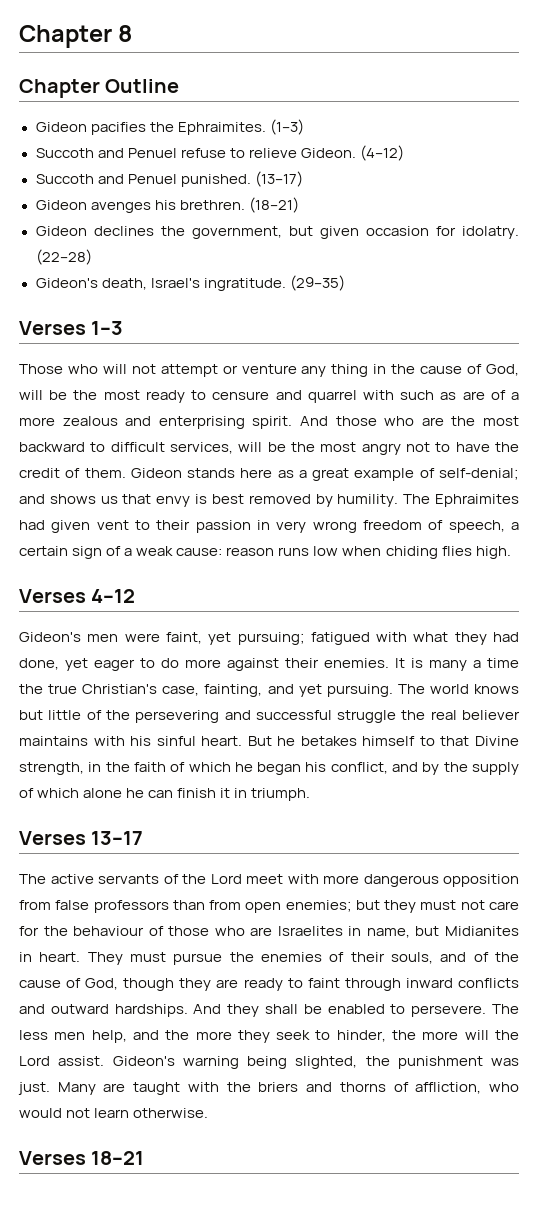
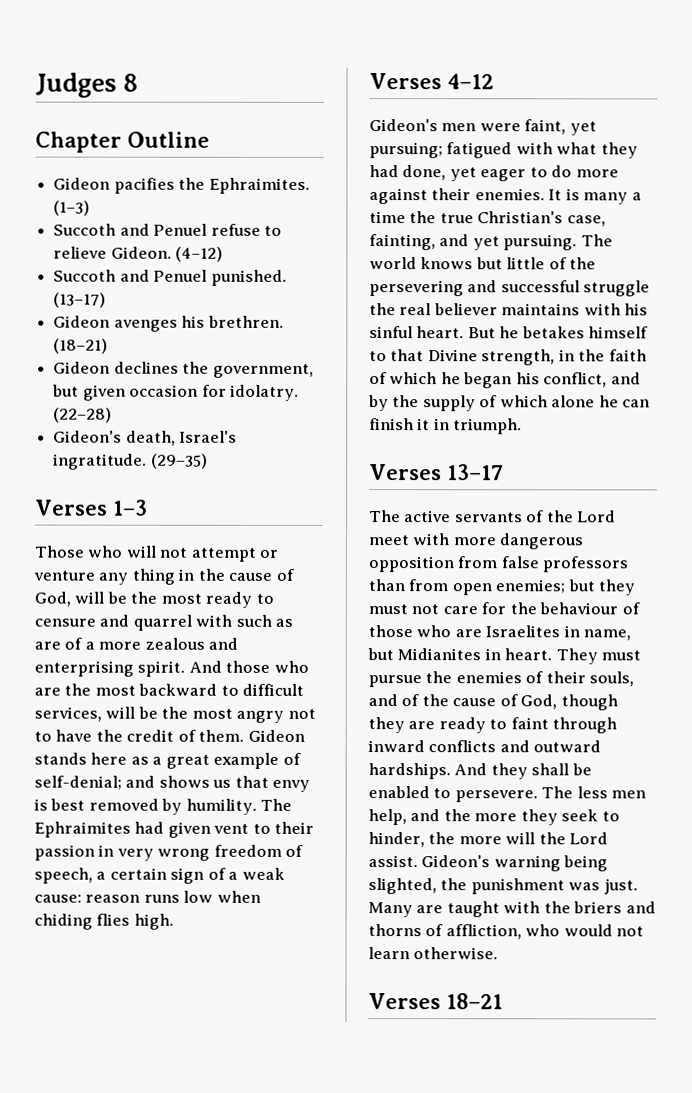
- Chapter 8
+ Judges 8

